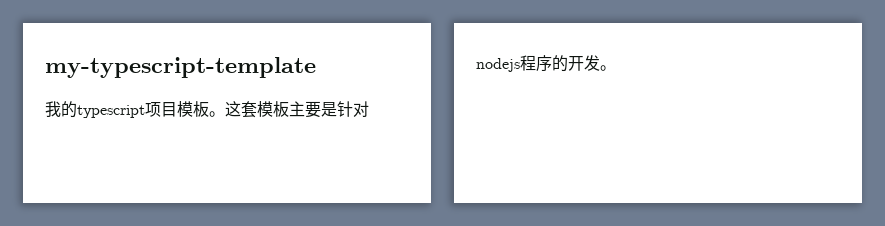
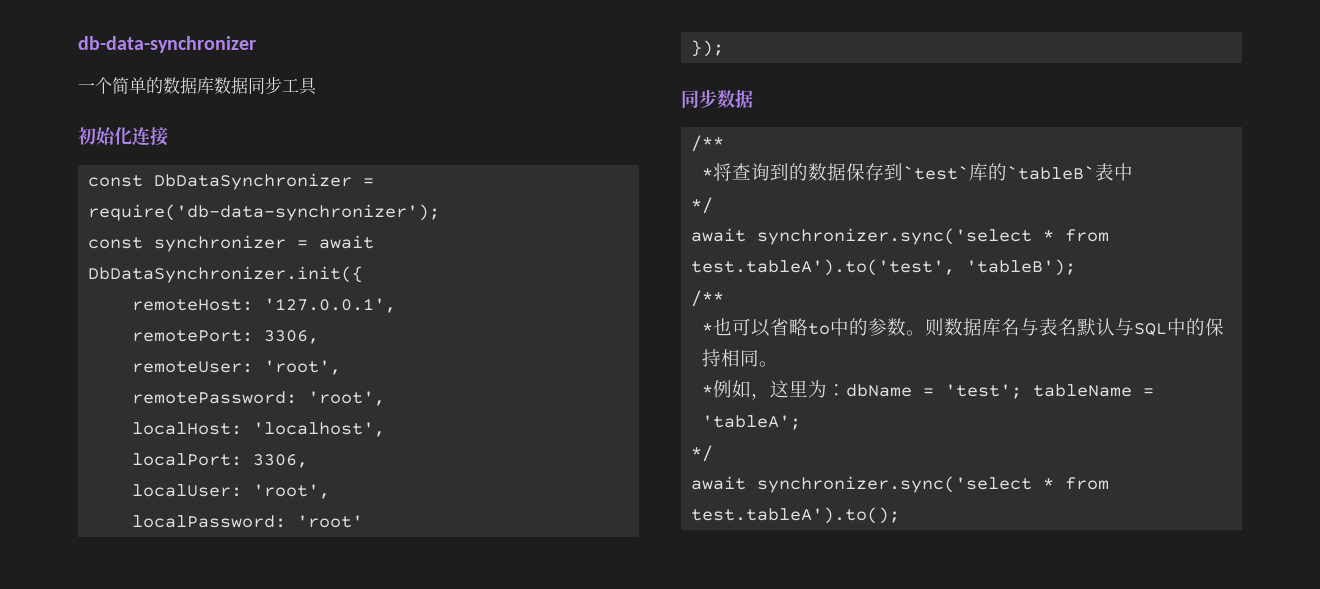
- my-typescript-template
- 我的typescript项目模板。这套模板主要是针对nodejs程序的开发。
+ db-data-synchronizer
+ 一个简单的数据库数据同步工具
+ 初始化连接
+ const DbDataSynchronizer = require('db-data-synchronizer');
+ const synchronizer = await DbDataSynchronizer.init({
+ remoteHost: '127.0.0.1',
+ remotePort: 3306,
+ remoteUser: 'root',
+ remotePassword: 'root',
+ localHost: 'localhost',
+ localPort: 3306,
+ localUser: 'root',
+ localPassword: 'root'
+ });
+ 同步数据
+ /**
+ *将查询到的数据保存到`test`库的`tableB`表中
+ */
+ await synchronizer.sync('select * from test.tableA').to('test', 'tableB');
+ /**
+ *也可以省略to中的参数。则数据库名与表名默认与SQL中的保持相同。
+ *例如，这里为：dbName = 'test'; tableName = 'tableA';
+ */
+ await synchronizer.sync('select * from test.tableA').to();

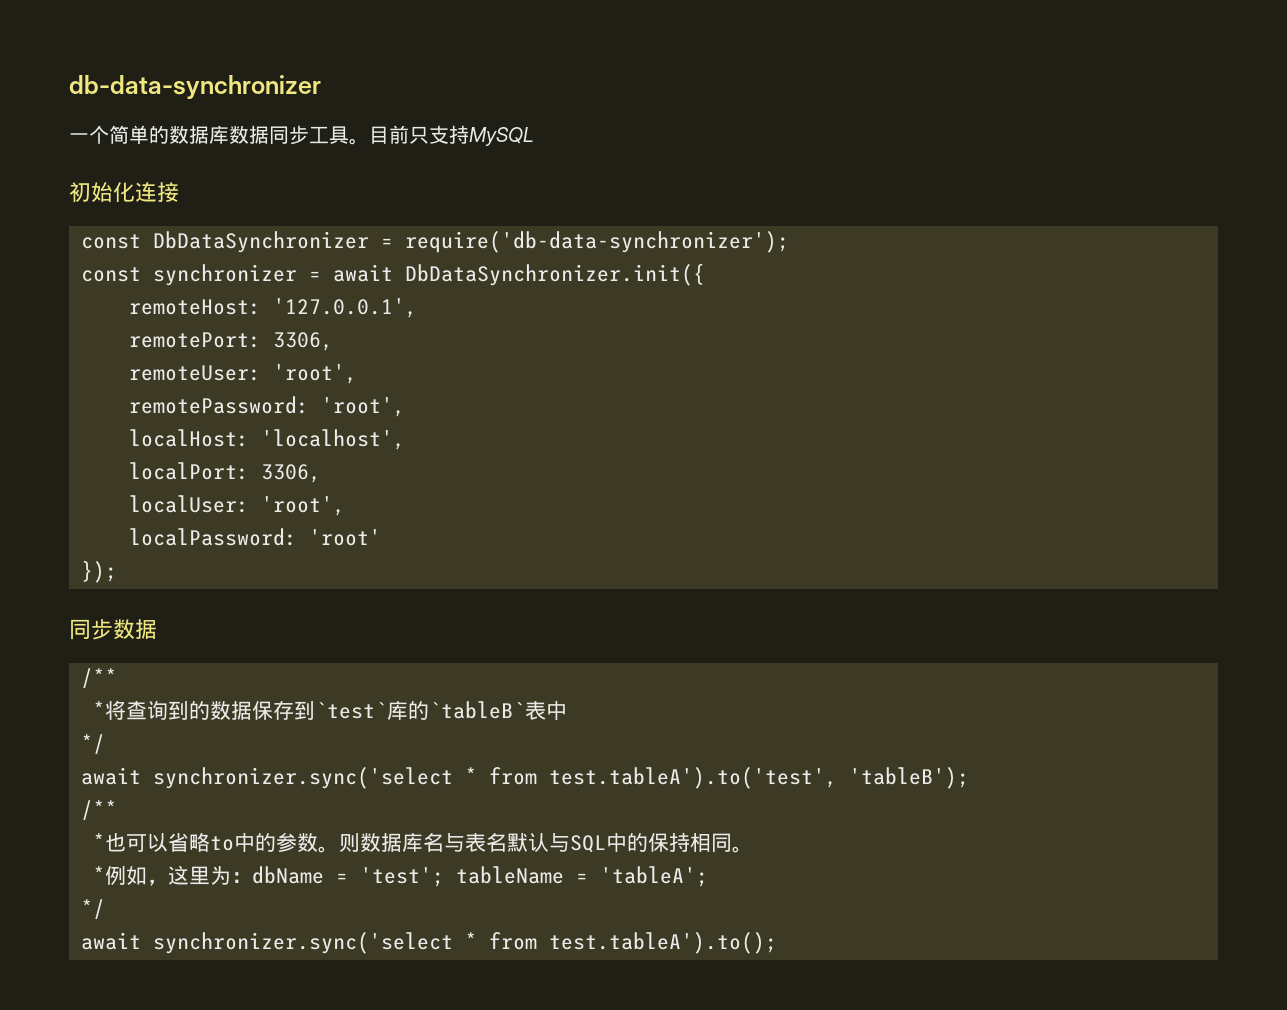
- 一个简单的数据库数据同步工具
+ 一个简单的数据库数据同步工具。目前只支持MySQL

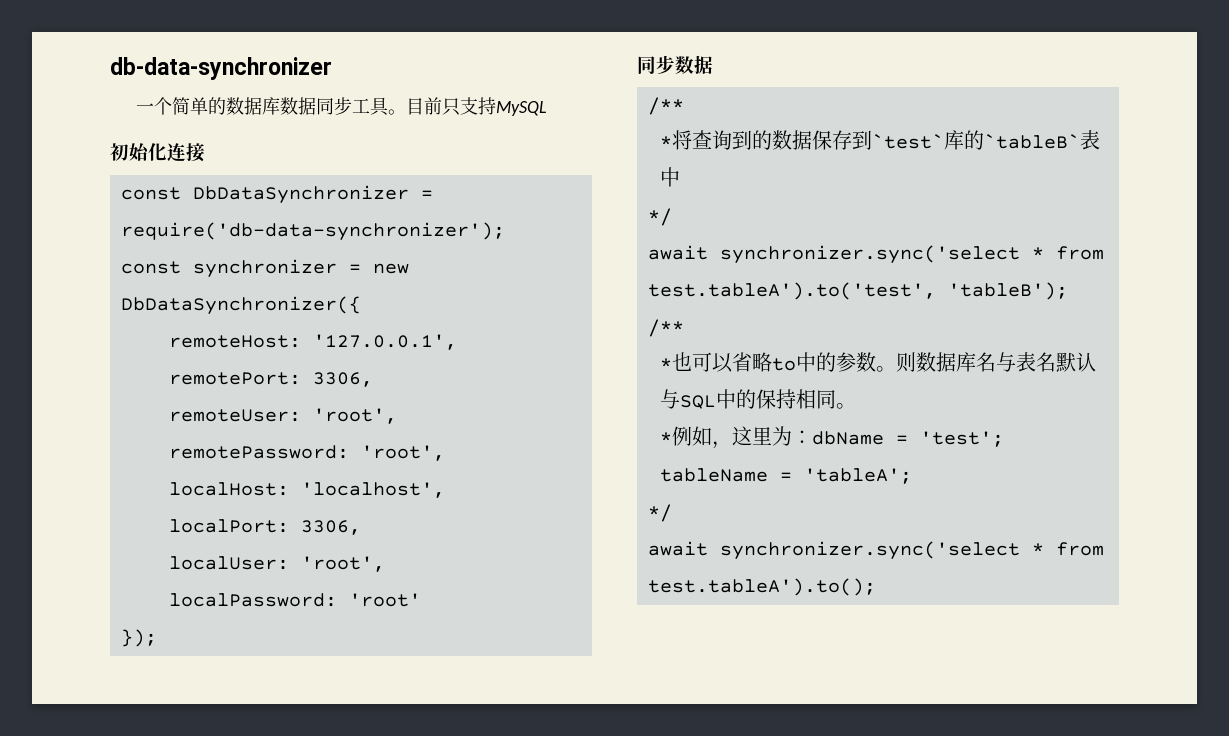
- const synchronizer = await DbDataSynchronizer.init({
+ const synchronizer = new DbDataSynchronizer({

